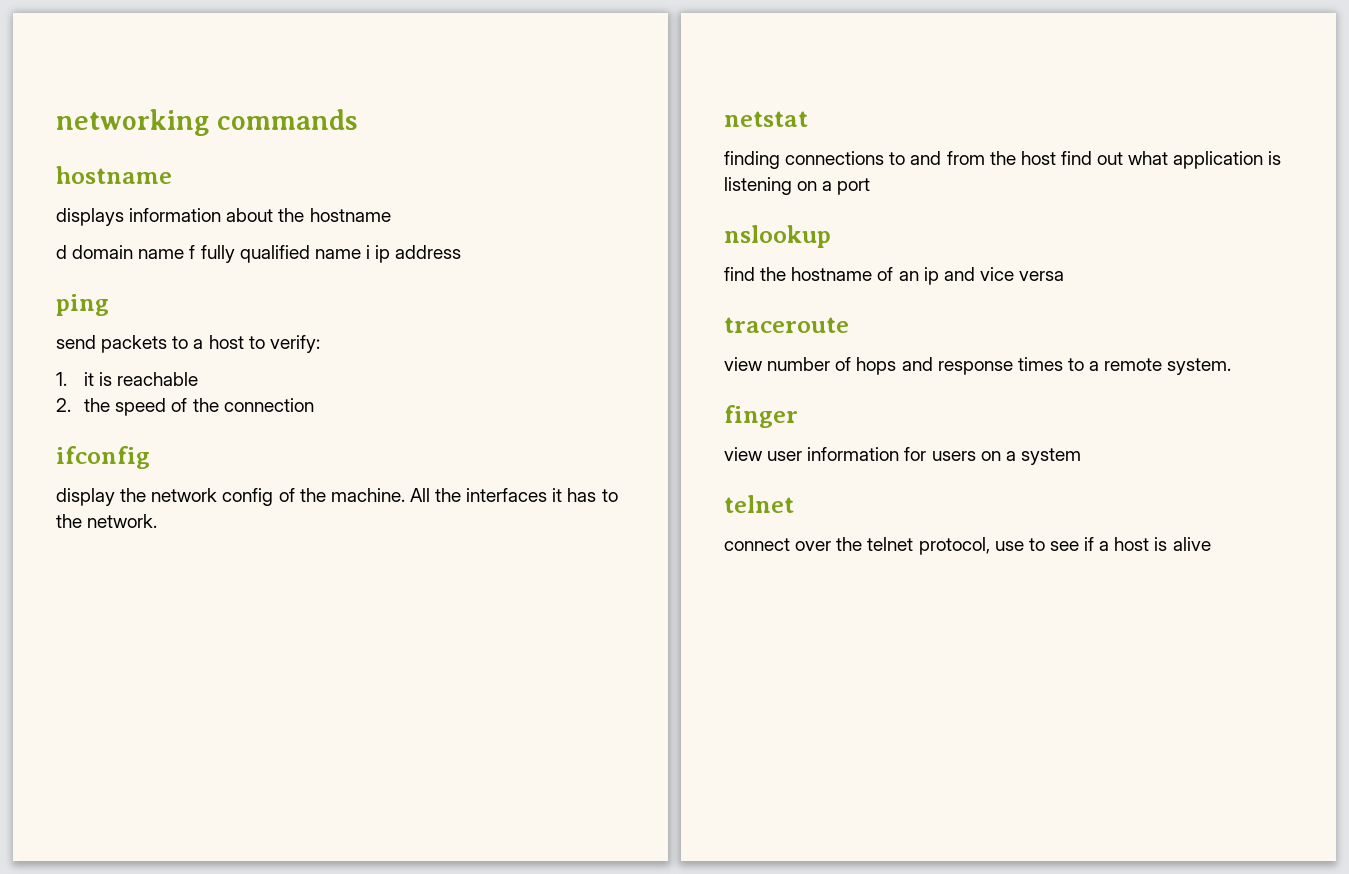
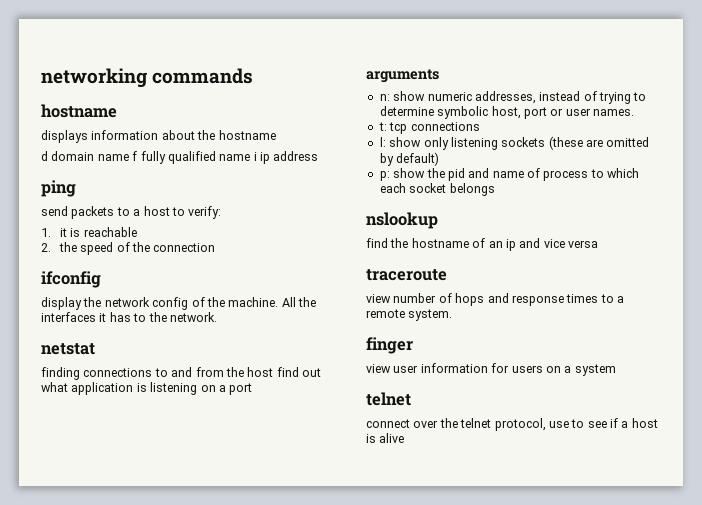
+ arguments
+ n: show numeric addresses, instead of trying to determine symbolic host, port or user names.
+ t: tcp connections
+ l: show only listening sockets (these are omitted by default)
+ p: show the pid and name of process to which each socket belongs

